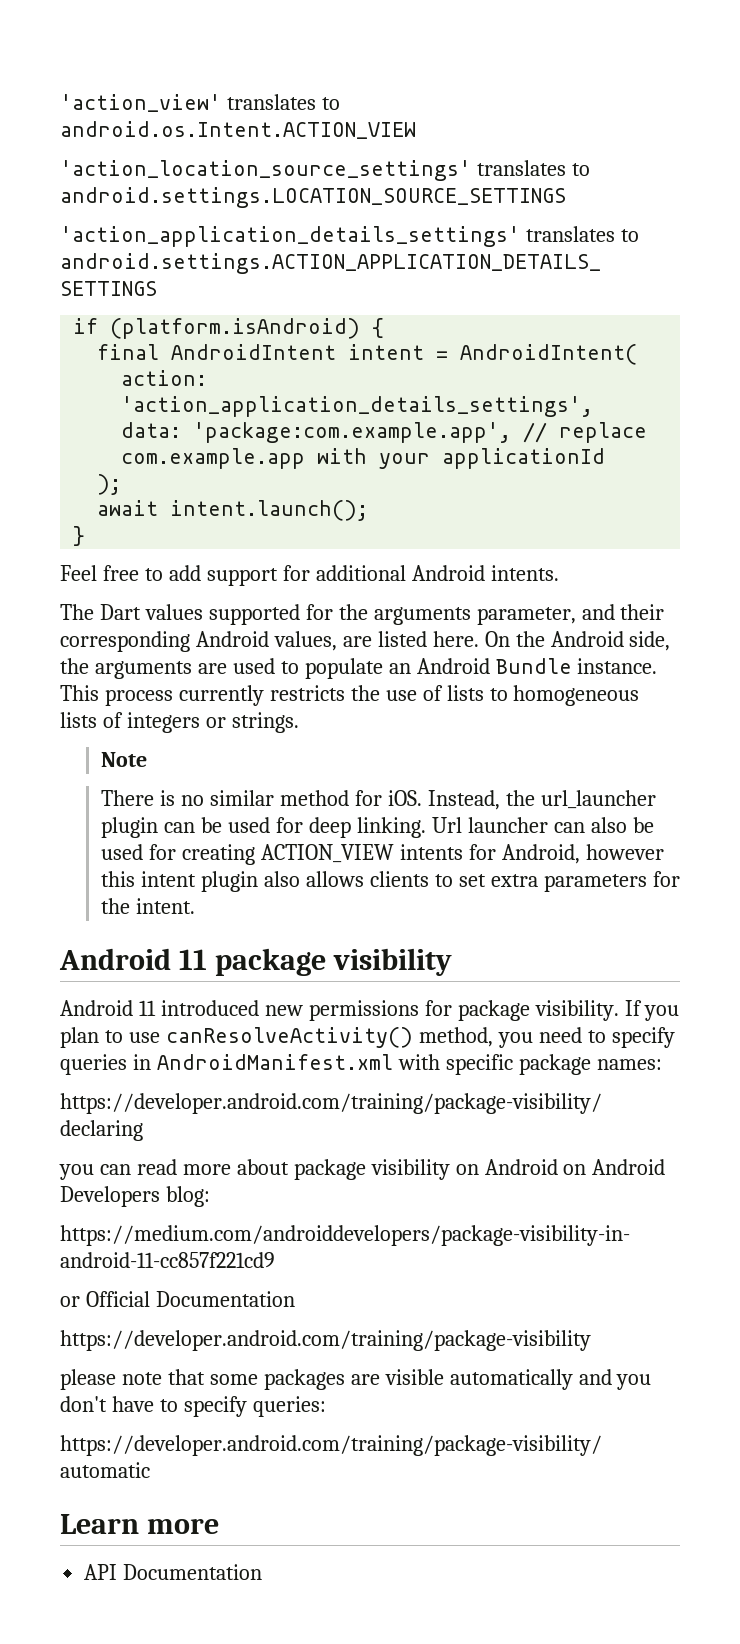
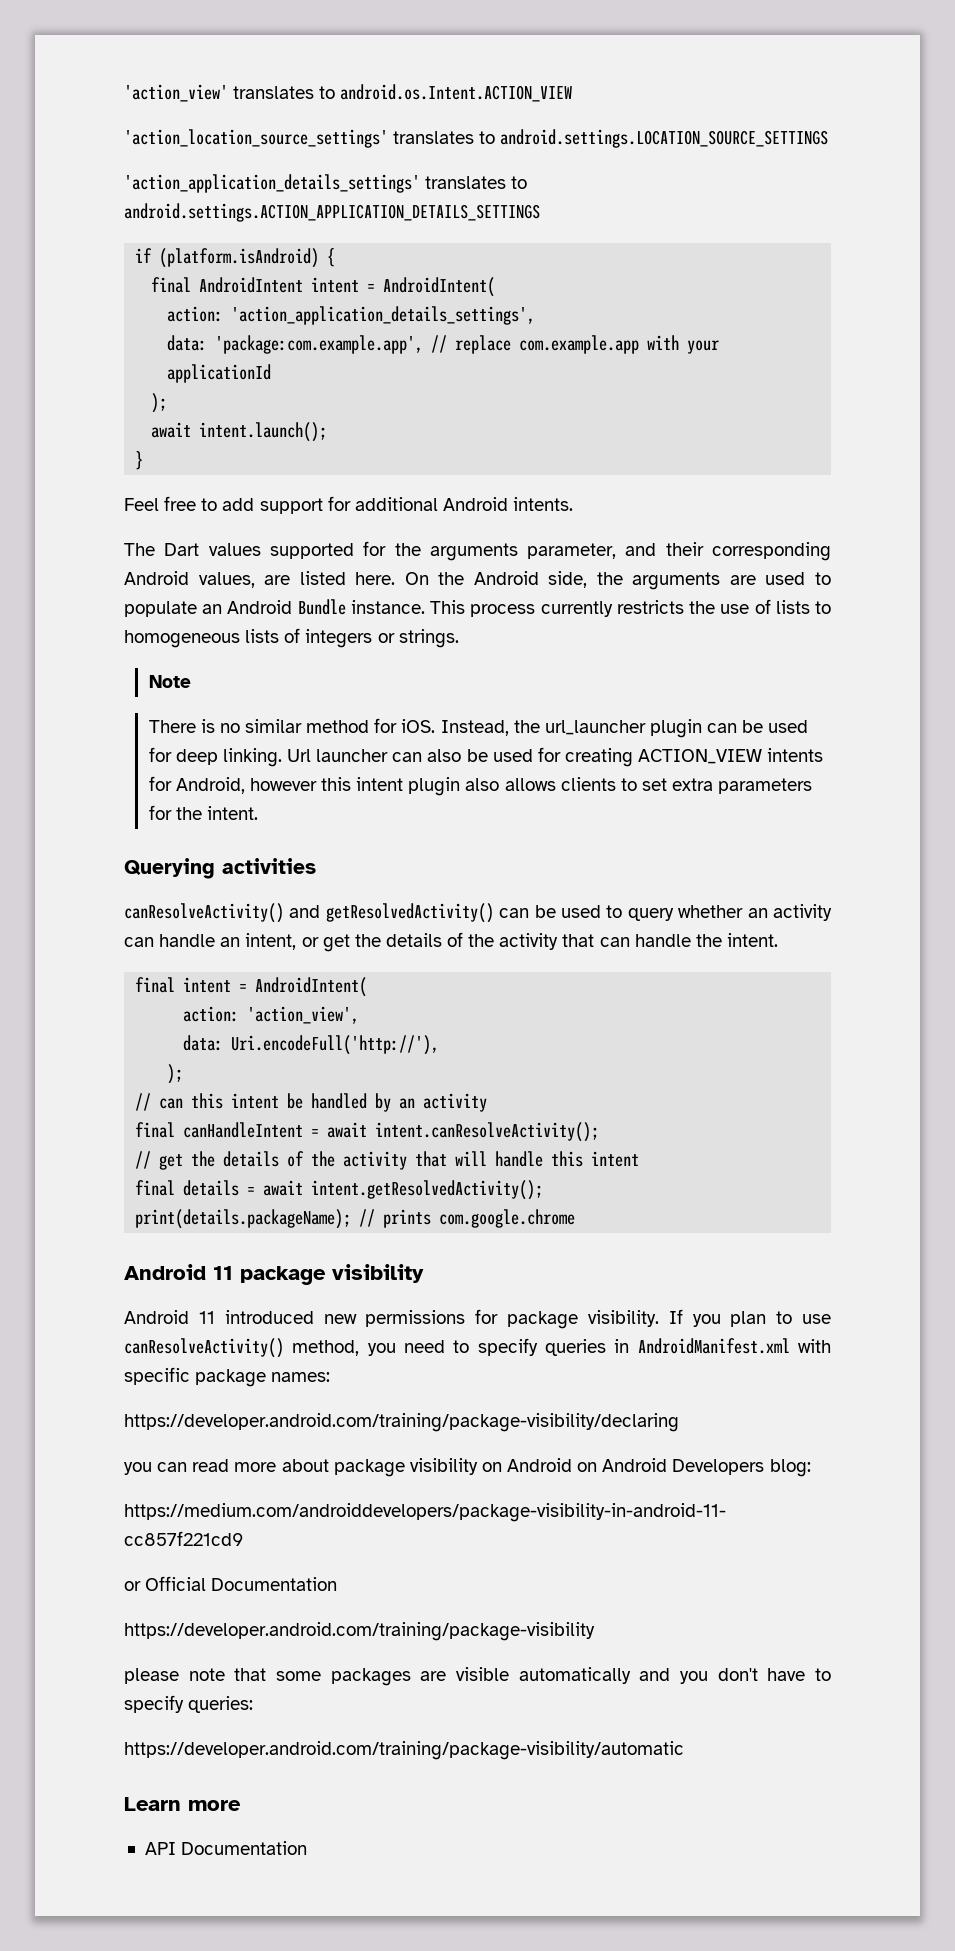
+ Querying activities
+ canResolveActivity() and getResolvedActivity() can be used to query whether an activity can handle an intent, or get the details of the activity that can handle the intent.
+ final intent = AndroidIntent(
+ action: 'action_view',
+ data: Uri.encodeFull('http://'),
+ );
+ // can this intent be handled by an activity
+ final canHandleIntent = await intent.canResolveActivity();
+ // get the details of the activity that will handle this intent
+ final details = await intent.getResolvedActivity();
+ print(details.packageName); // prints com.google.chrome

